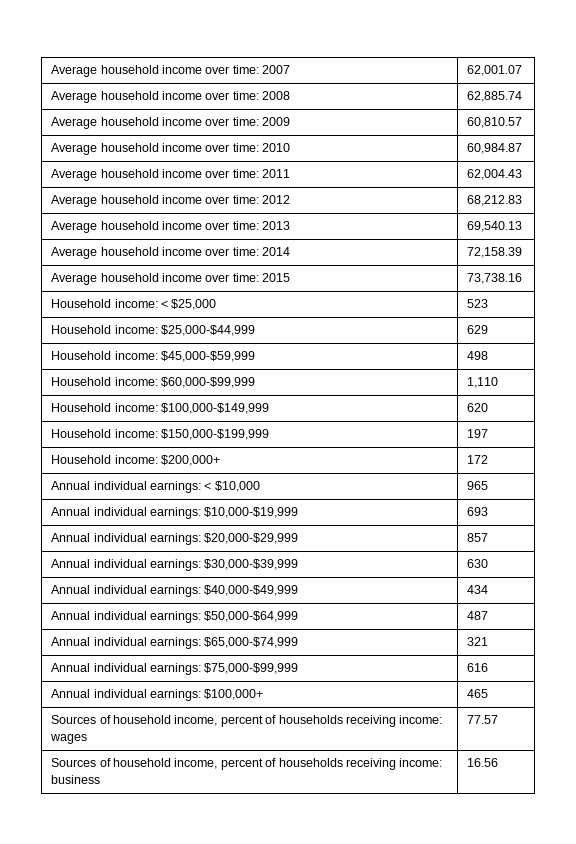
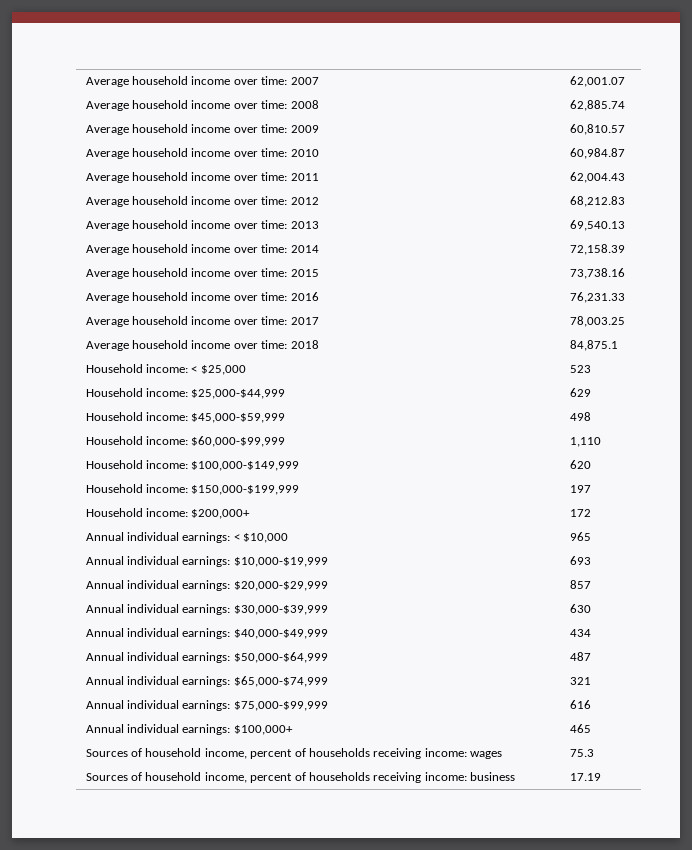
+ Average household income over time: 2016 | 76,231.33
+ Average household income over time: 2017 | 78,003.25
+ Average household income over time: 2018 | 84,875.1
- Sources of household income, percent of households receiving income: wages | 77.57
+ Sources of household income, percent of households receiving income: wages | 75.3
- Sources of household income, percent of households receiving income: business | 16.56
+ Sources of household income, percent of households receiving income: business | 17.19

